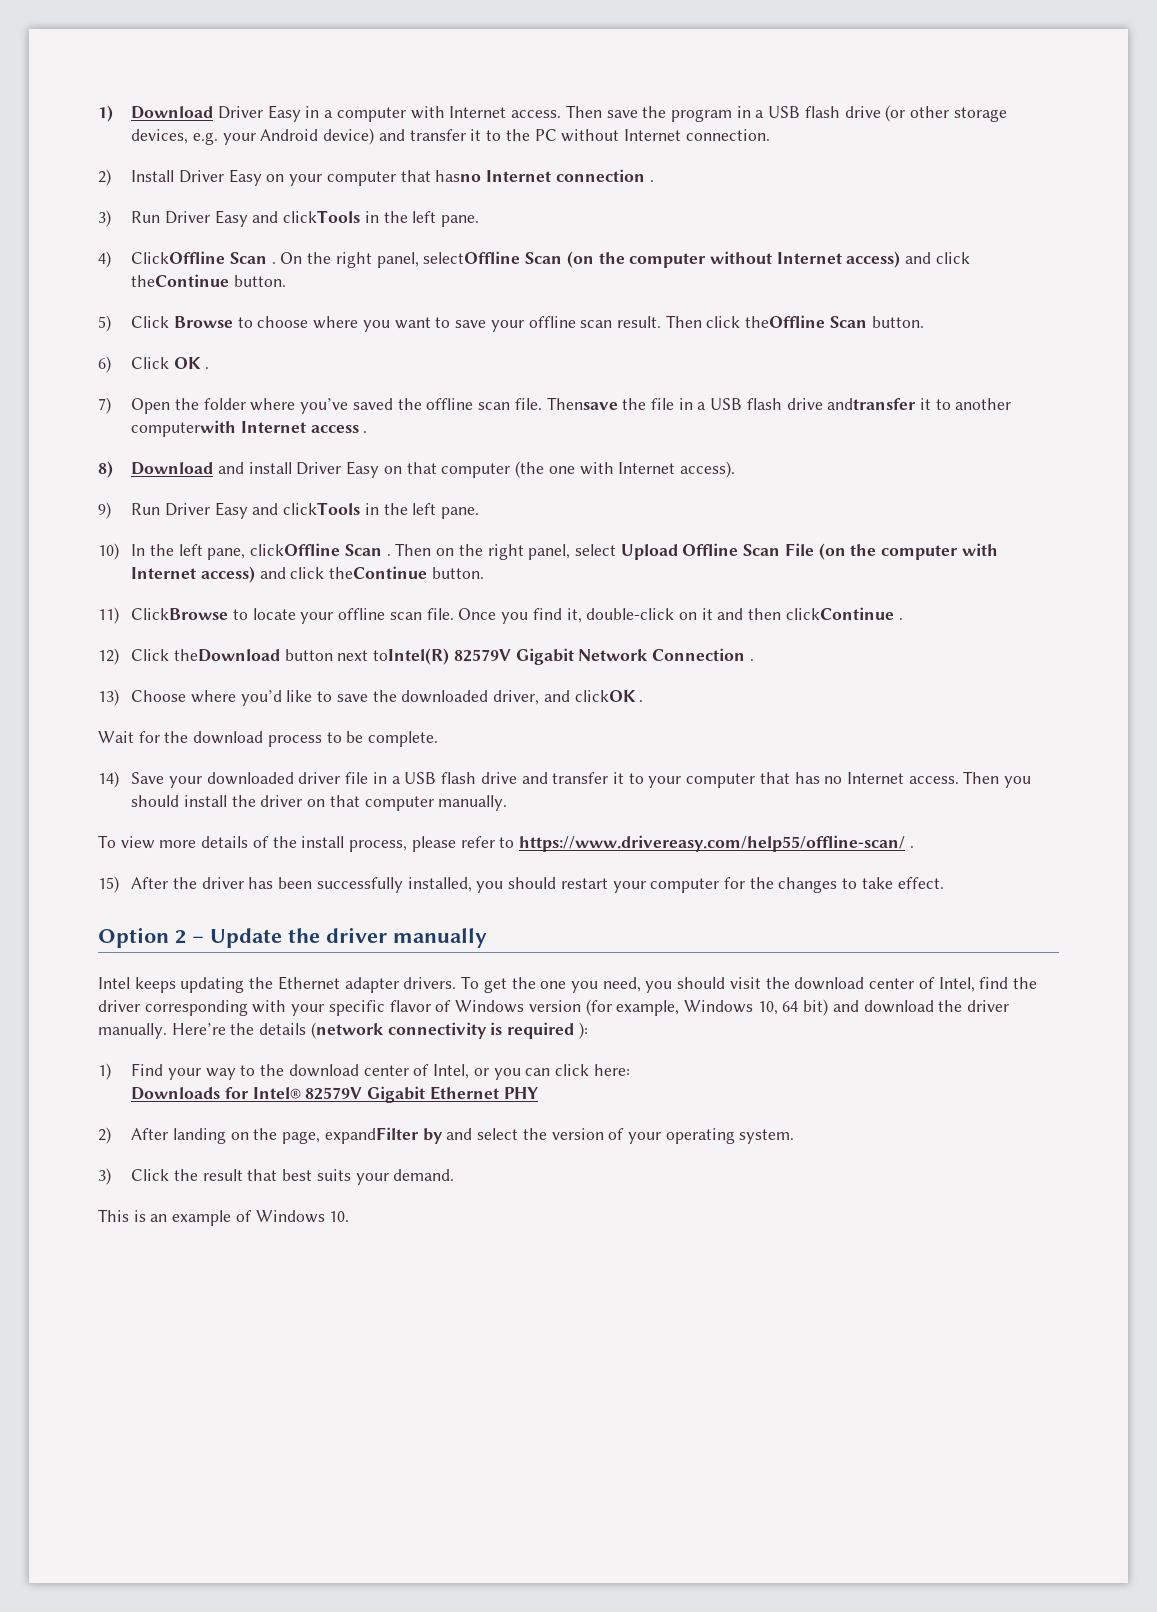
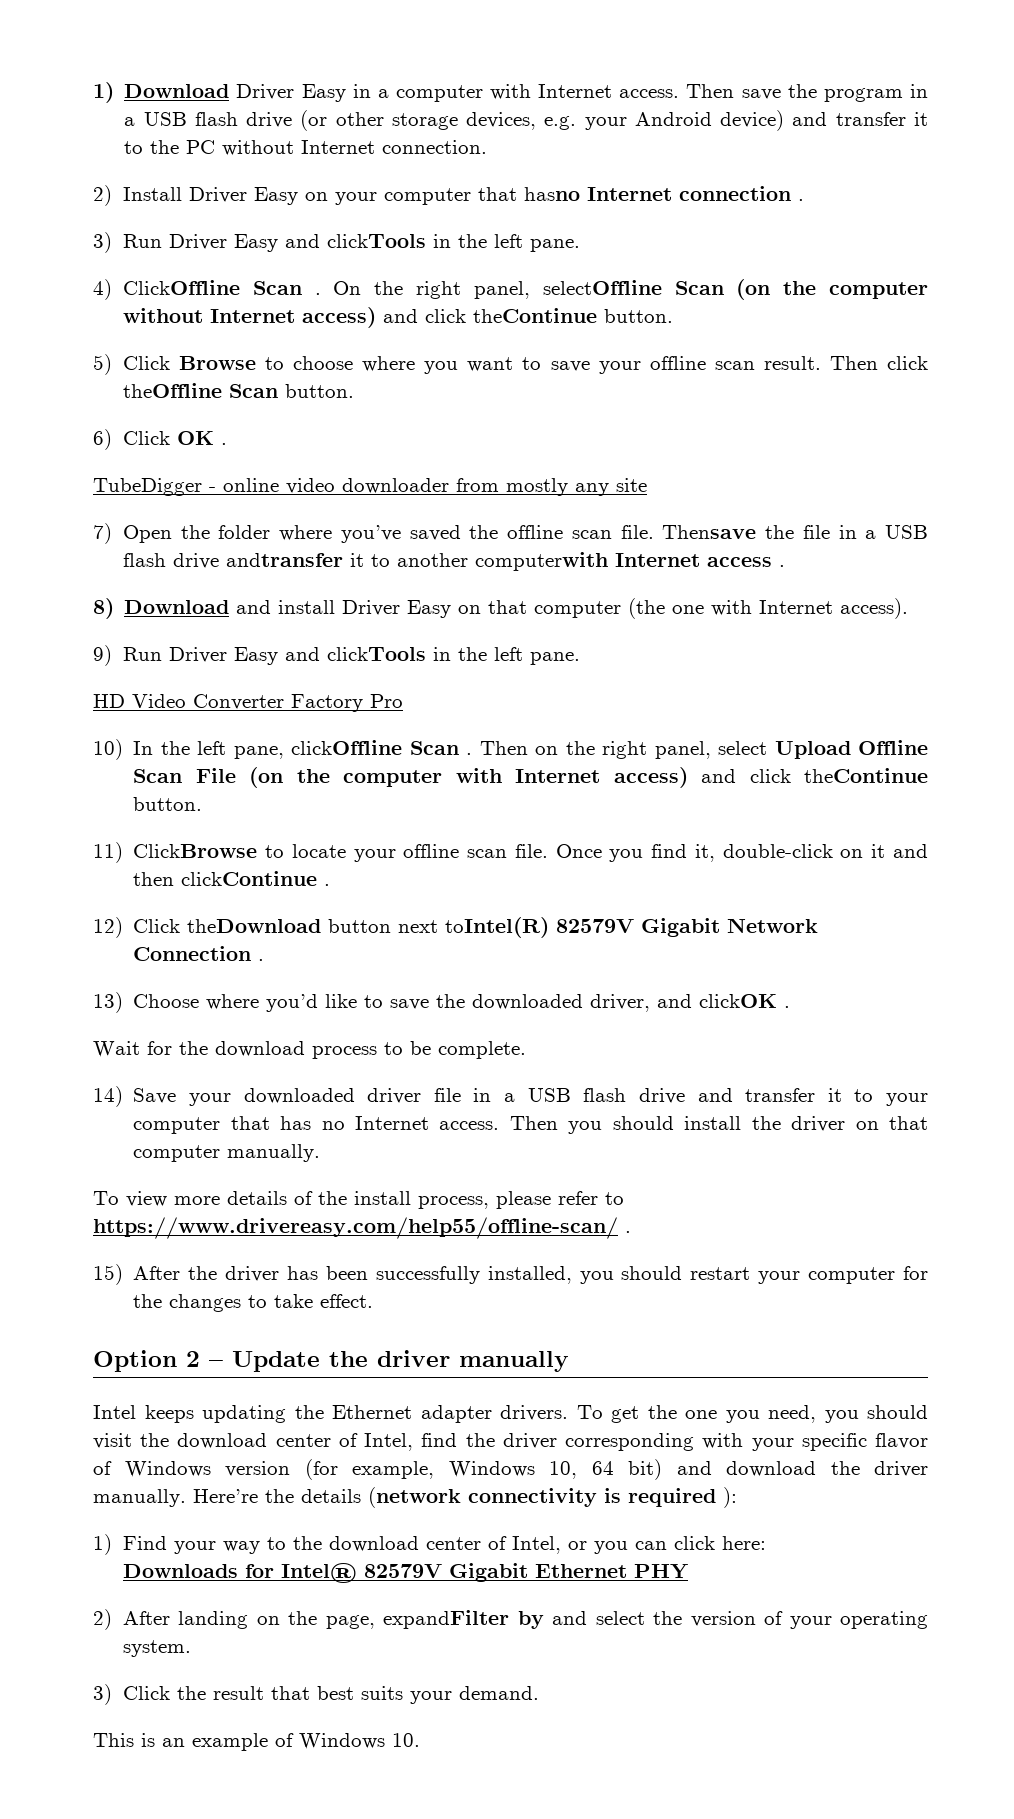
+ TubeDigger - online video downloader from mostly any site
+ HD Video Converter Factory Pro

